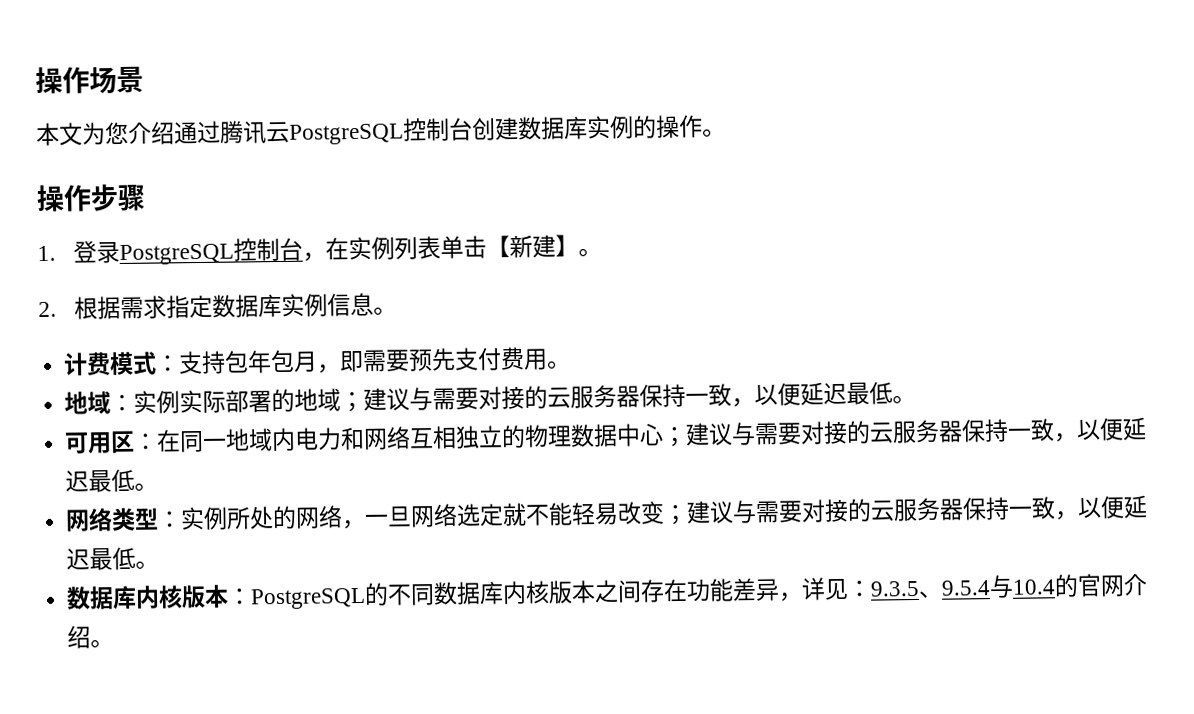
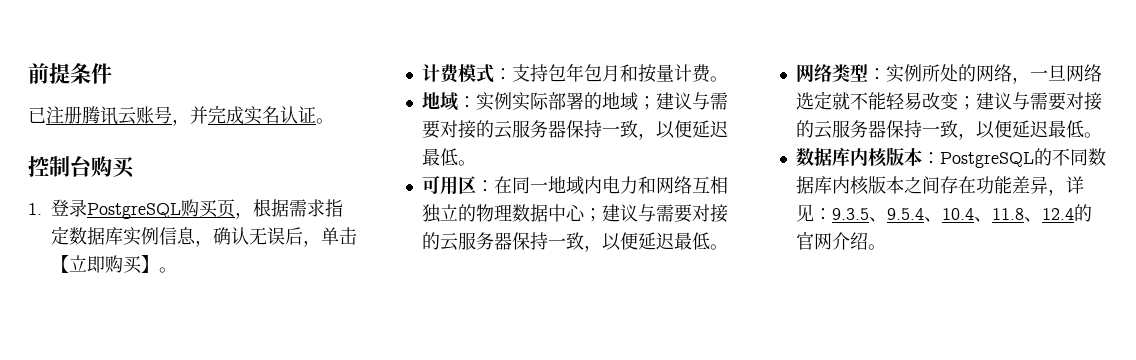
- 操作场景
- 本文为您介绍通过腾讯云PostgreSQL控制台创建数据库实例的操作。
- 操作步骤
- 1.登录PostgreSQL控制台，在实例列表单击【新建】。
- 2.根据需求指定数据库实例信息。
+ 前提条件
+ 已注册腾讯云账号，并完成实名认证。
+ 控制台购买
+ 1.登录PostgreSQL购买页，根据需求指定数据库实例信息，确认无误后，单击【立即购买】。
- 计费模式：支持包年包月，即需要预先支付费用。
+ 计费模式：支持包年包月和按量计费。
- 数据库内核版本：PostgreSQL的不同数据库内核版本之间存在功能差异，详见：9.3.5、9.5.4与10.4的官网介绍。
+ 数据库内核版本：PostgreSQL的不同数据库内核版本之间存在功能差异，详见：9.3.5、9.5.4、10.4、11.8、12.4的官网介绍。

